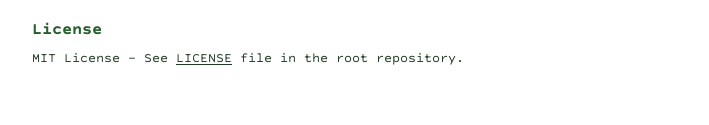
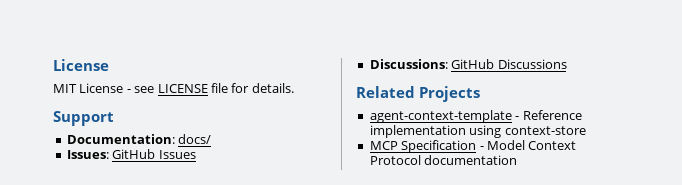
- MIT License - See LICENSE file in the root repository.
+ MIT License - see LICENSE file for details.
+ Support
+ Documentation: docs/
+ Issues: GitHub Issues
+ Discussions: GitHub Discussions
+ Related Projects
+ agent-context-template - Reference implementation using context-store
+ MCP Specification - Model Context Protocol documentation

